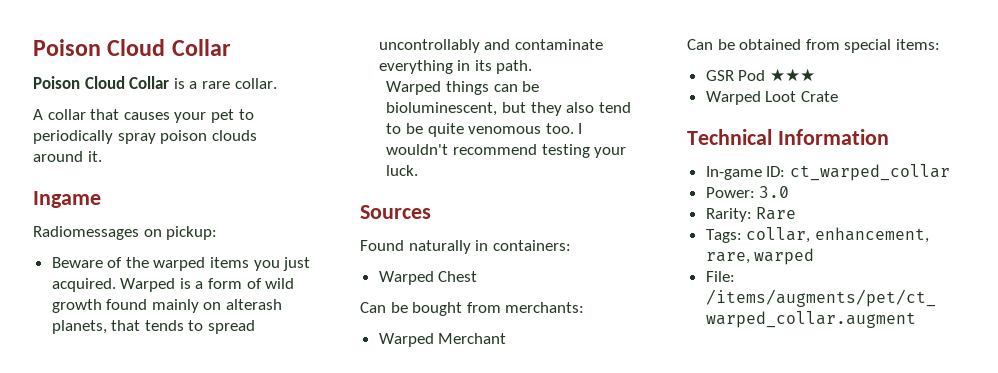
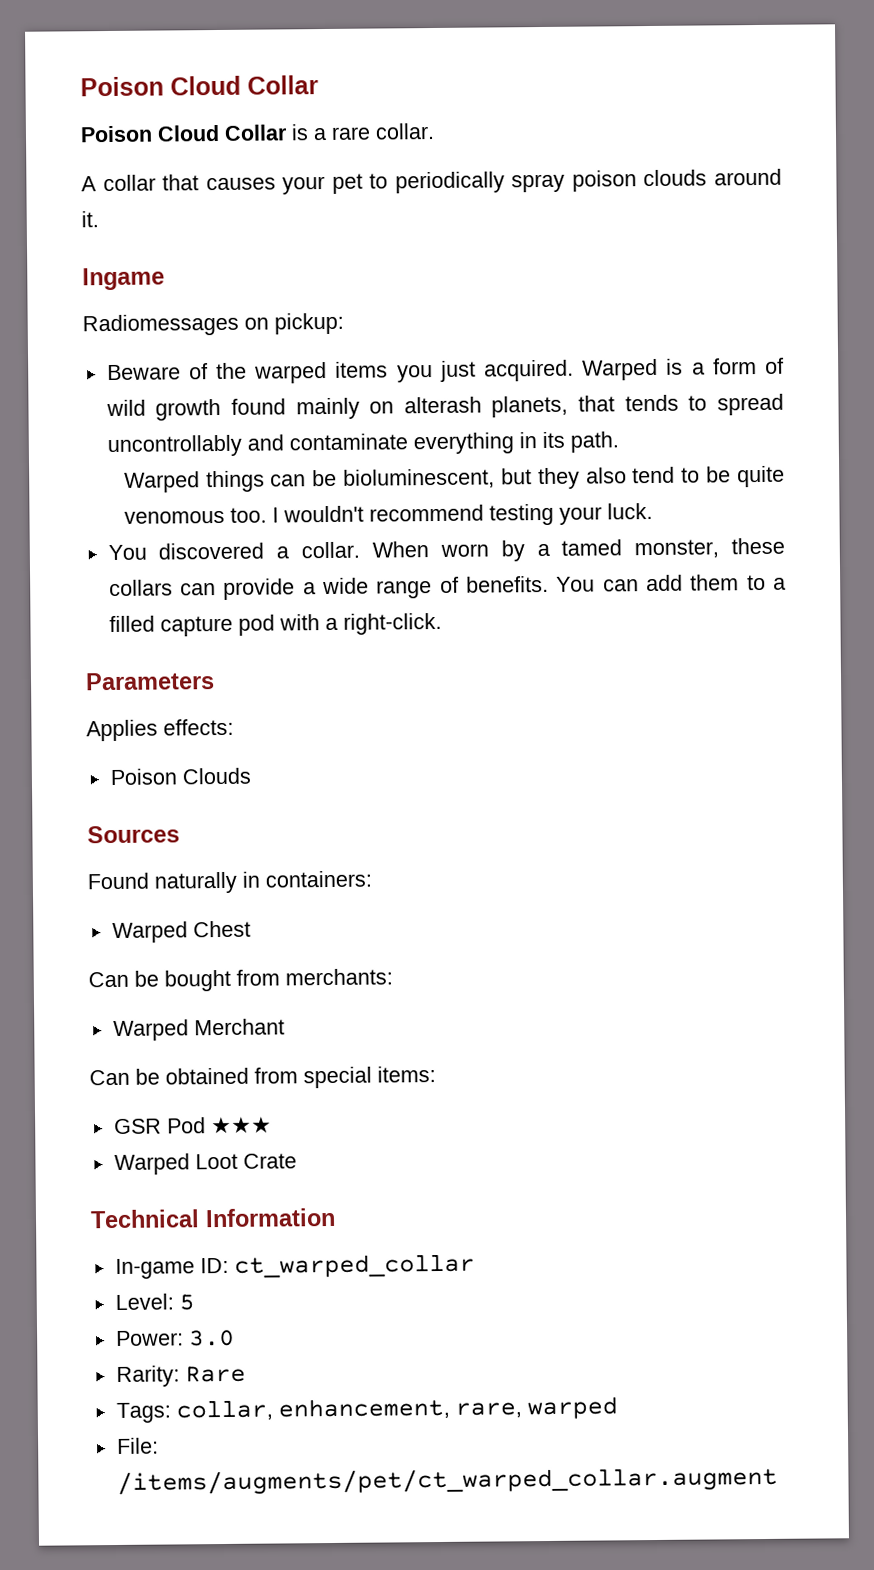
+ You discovered a collar. When worn by a tamed monster, these collars can provide a wide range of benefits. You can add them to a filled capture pod with a right-click.
+ Parameters
+ Applies effects:
+ Poison Clouds
+ Level: 5

